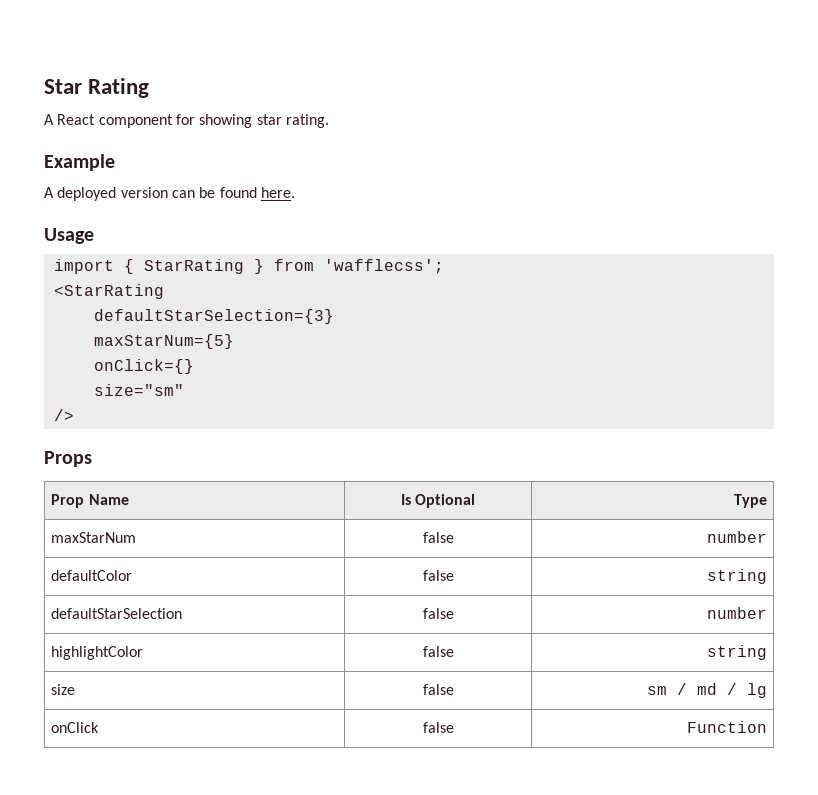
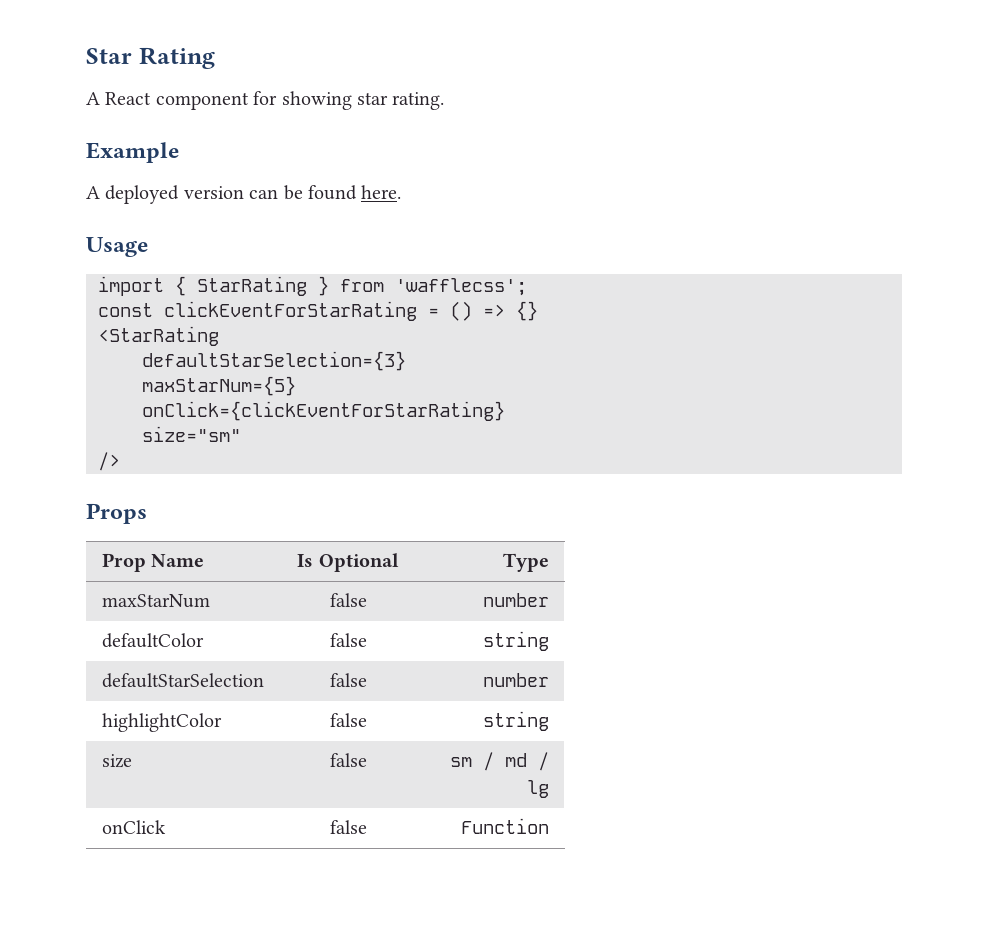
+ const clickEventForStarRating = () => {}
- onClick={}
+ onClick={clickEventForStarRating}

